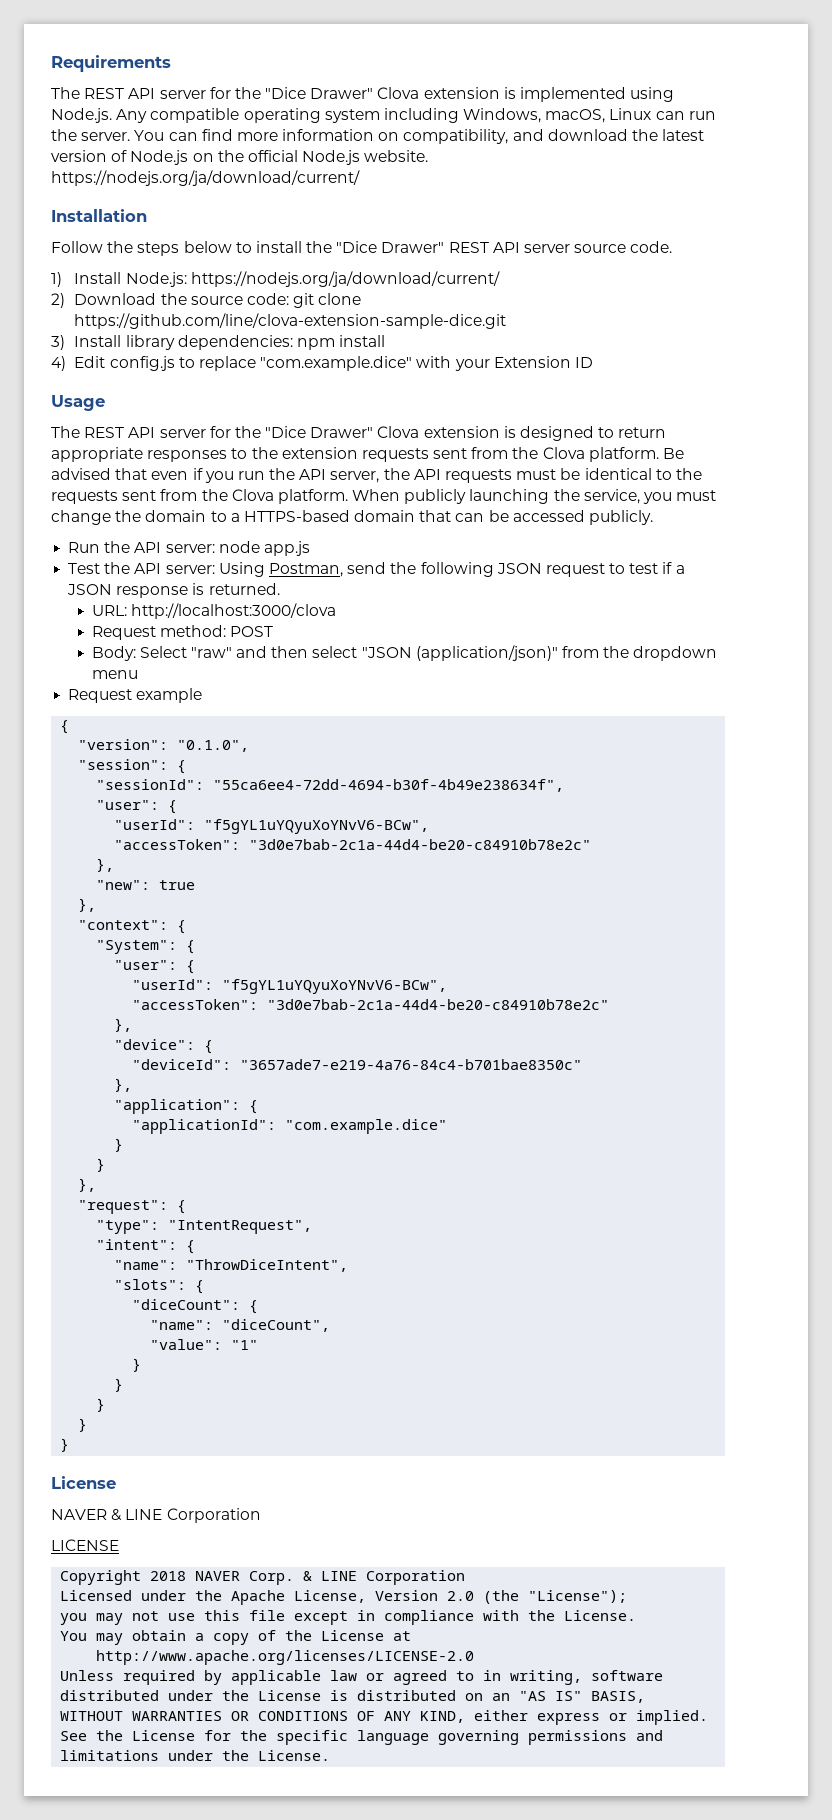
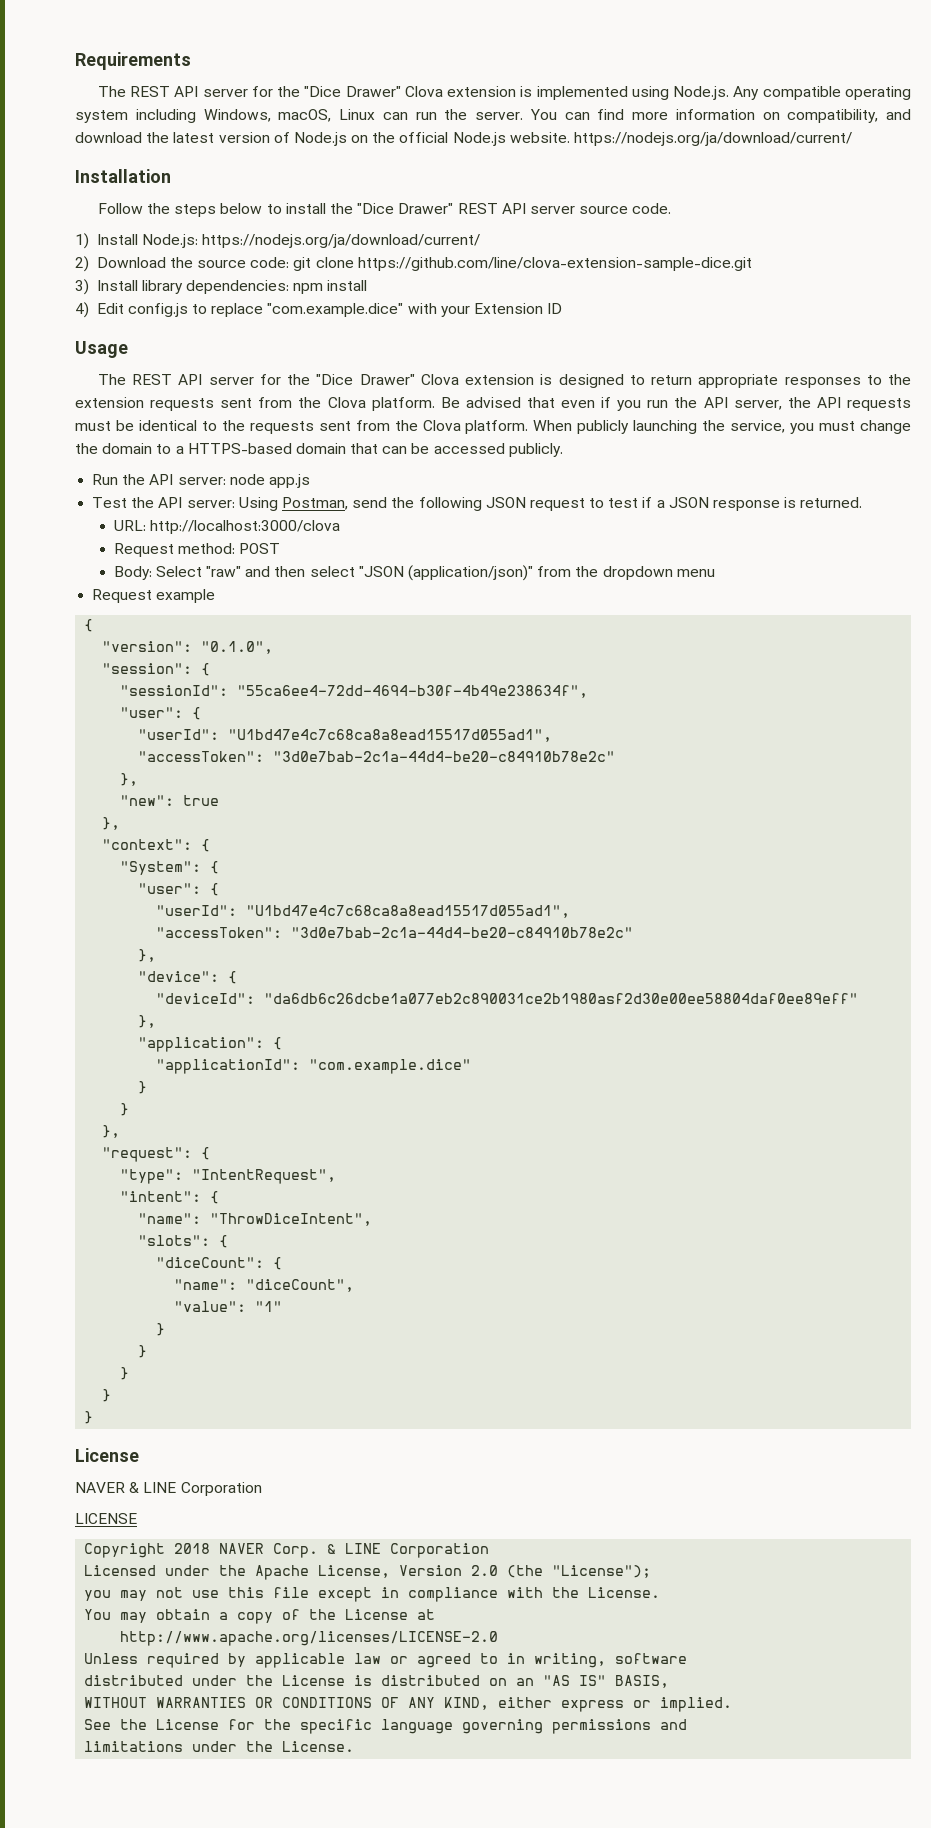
  "sessionId": "55ca6ee4-72dd-4694-b30f-4b49e238634f",
  "user": {
- "userId": "f5gYL1uYQyuXoYNvV6-BCw",
+ "userId": "U1bd47e4c7c68ca8a8ead15517d055ad1",
  "System": {
  "user": {
- "userId": "f5gYL1uYQyuXoYNvV6-BCw",
+ "userId": "U1bd47e4c7c68ca8a8ead15517d055ad1",
- "deviceId": "3657ade7-e219-4a76-84c4-b701bae8350c"
+ "deviceId": "da6db6c26dcbe1a077eb2c890031ce2b1980asf2d30e00ee58804daf0ee89eff"

